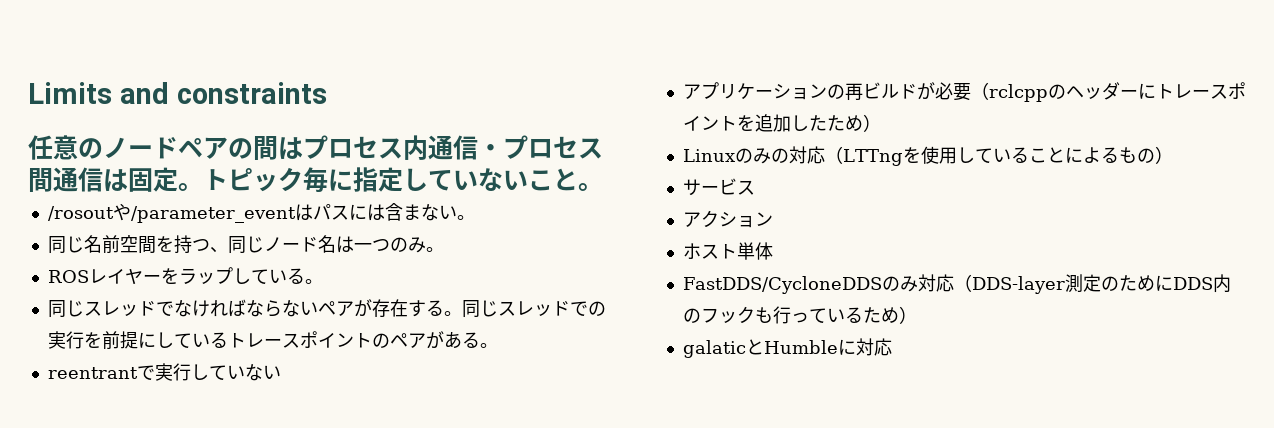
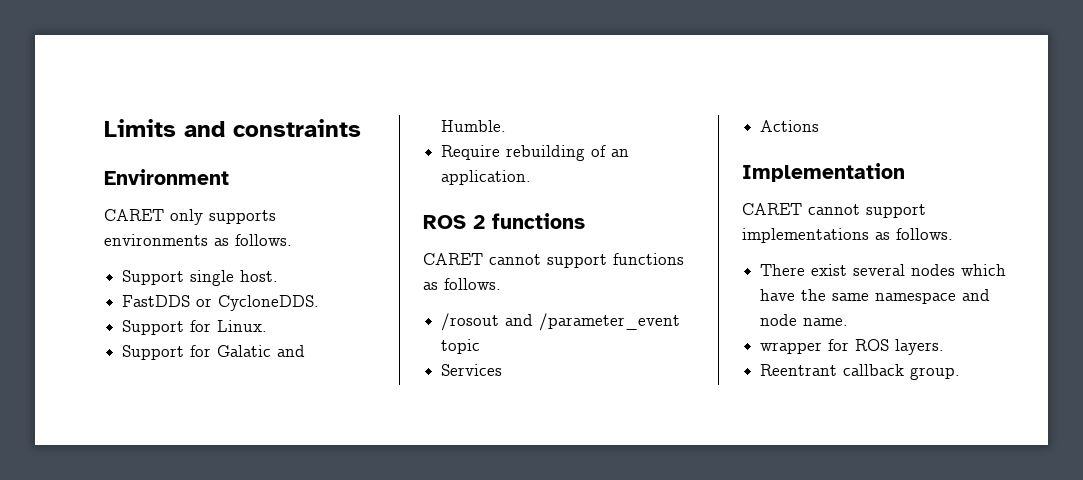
- 任意のノードペアの間はプロセス内通信・プロセス間通信は固定。トピック毎に指定していないこと。
- /rosoutや/parameter_eventはパスには含まない。
- 同じ名前空間を持つ、同じノード名は一つのみ。
- ROSレイヤーをラップしている。
- 同じスレッドでなければならないペアが存在する。同じスレッドでの実行を前提にしているトレースポイントのペアがある。
- reentrantで実行していない
- アプリケーションの再ビルドが必要（rclcppのヘッダーにトレースポイントを追加したため）
- Linuxのみの対応（LTTngを使用していることによるもの）
- サービス
- アクション
- ホスト単体
- FastDDS/CycloneDDSのみ対応（DDS-layer測定のためにDDS内のフックも行っているため）
- galaticとHumbleに対応
+ Environment
+ CARET only supports environments as follows.
+ Support single host.
+ FastDDS or CycloneDDS.
+ Support for Linux.
+ Support for Galatic and Humble.
+ Require rebuilding of an application.
+ ROS 2 functions
+ CARET cannot support functions as follows.
+ /rosout and /parameter_event topic
+ Services
+ Actions
+ Implementation
+ CARET cannot support implementations as follows.
+ There exist several nodes which have the same namespace and node name.
+ wrapper for ROS layers.
+ Reentrant callback group.

